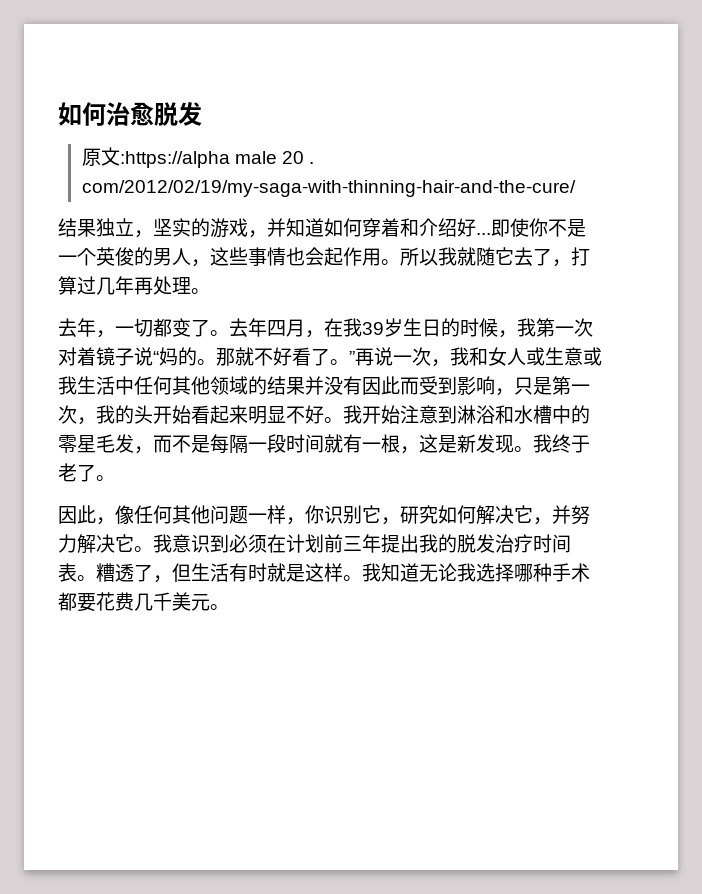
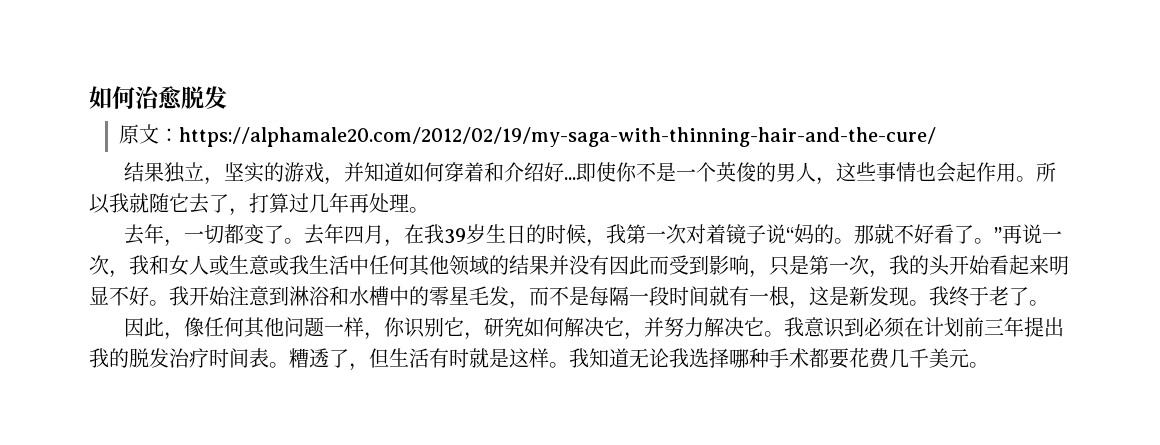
- 原文:https://alpha male 20 . com/2012/02/19/my-saga-with-thinning-hair-and-the-cure/
+ 原文：https://alphamale20.com/2012/02/19/my-saga-with-thinning-hair-and-the-cure/

